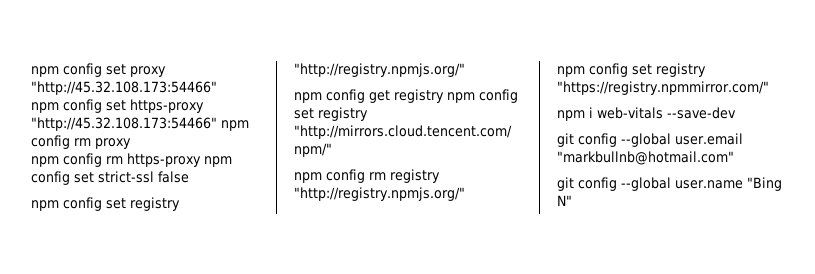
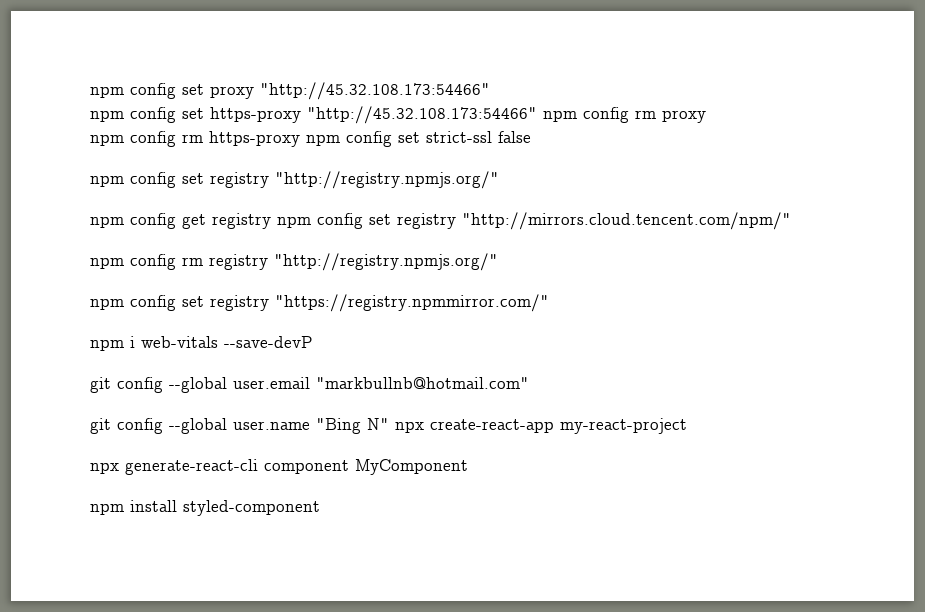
- npm i web-vitals --save-dev
+ npm i web-vitals --save-devP
- git config --global user.name "Bing N"
+ git config --global user.name "Bing N" npx create-react-app my-react-project
+ npx generate-react-cli component MyComponent
+ npm install styled-component

